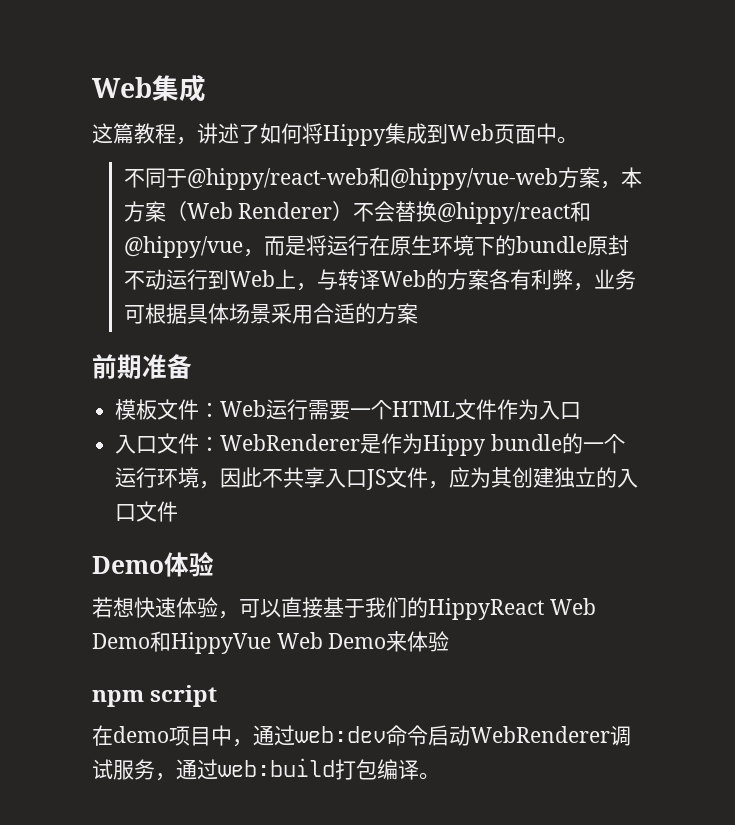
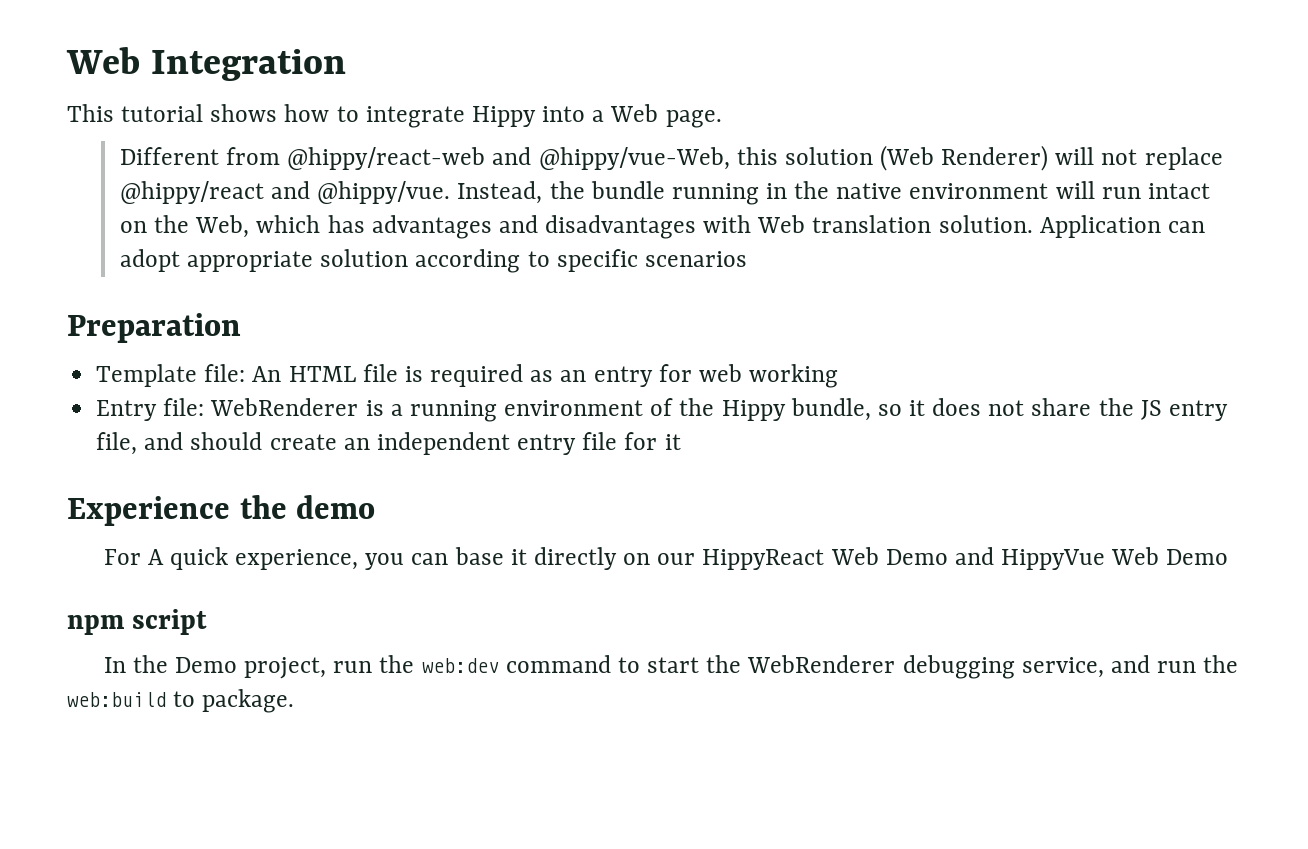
- Web集成
- 这篇教程，讲述了如何将Hippy集成到Web页面中。
- 不同于@hippy/react-web和@hippy/vue-web方案，本方案（Web Renderer）不会替换@hippy/react和@hippy/vue，而是将运行在原生环境下的bundle原封不动运行到Web上，与转译Web的方案各有利弊，业务可根据具体场景采用合适的方案
- 前期准备
- 模板文件：Web运行需要一个HTML文件作为入口
- 入口文件：WebRenderer是作为Hippy bundle的一个运行环境，因此不共享入口JS文件，应为其创建独立的入口文件
- Demo体验
- 若想快速体验，可以直接基于我们的HippyReact Web Demo和HippyVue Web Demo来体验
+ Web Integration
+ This tutorial shows how to integrate Hippy into a Web page.
+ Different from @hippy/react-web and @hippy/vue-Web, this solution (Web Renderer) will not replace @hippy/react and @hippy/vue. Instead, the bundle running in the native environment will run intact on the Web, which has advantages and disadvantages with Web translation solution. Application can adopt appropriate solution according to specific scenarios
+ Preparation
+ Template file: An HTML file is required as an entry for web working
+ Entry file: WebRenderer is a running environment of the Hippy bundle, so it does not share the JS entry file, and should create an independent entry file for it
+ Experience the demo
+ For A quick experience, you can base it directly on our HippyReact Web Demo and HippyVue Web Demo
- 在demo项目中，通过web:dev命令启动WebRenderer调试服务，通过web:build打包编译。
+ In the Demo project, run the web:dev command to start the WebRenderer debugging service, and run the web:build to package.

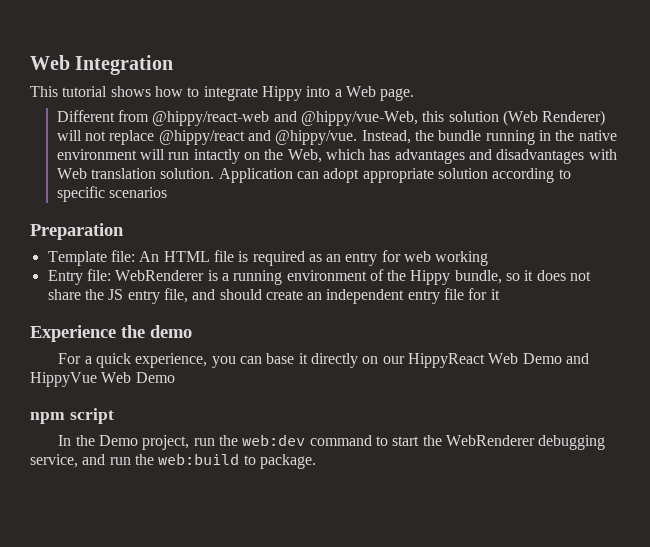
- Instead, the bundle running in the native environment will run intact on the Web, which has advantages and disadvantages with Web translation solution.
+ Instead, the bundle running in the native environment will run intactly on the Web, which has advantages and disadvantages with Web translation solution.
- For A quick experience, you can base it directly on our HippyReact Web Demo and HippyVue Web Demo
+ For a quick experience, you can base it directly on our HippyReact Web Demo and HippyVue Web Demo

